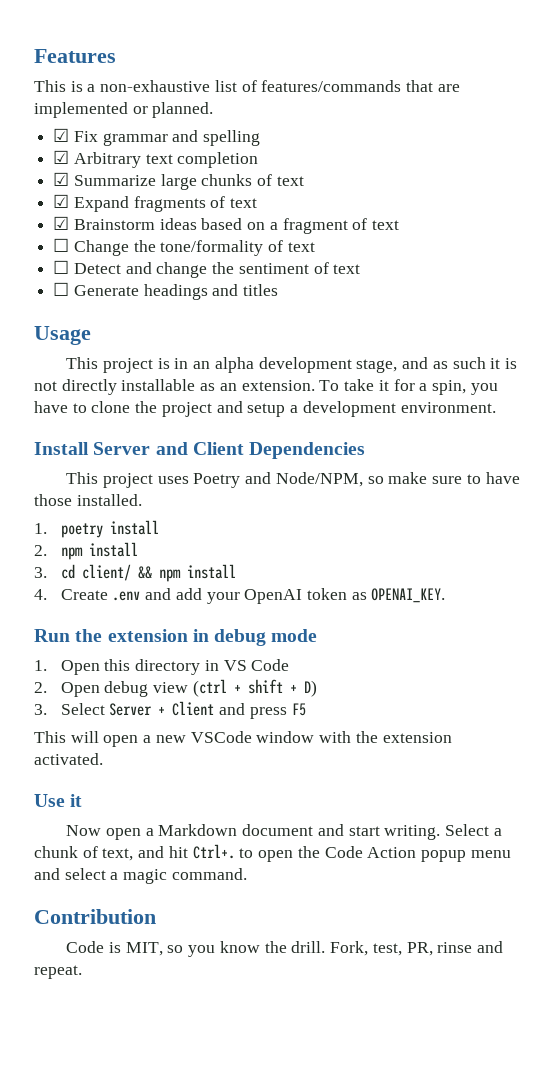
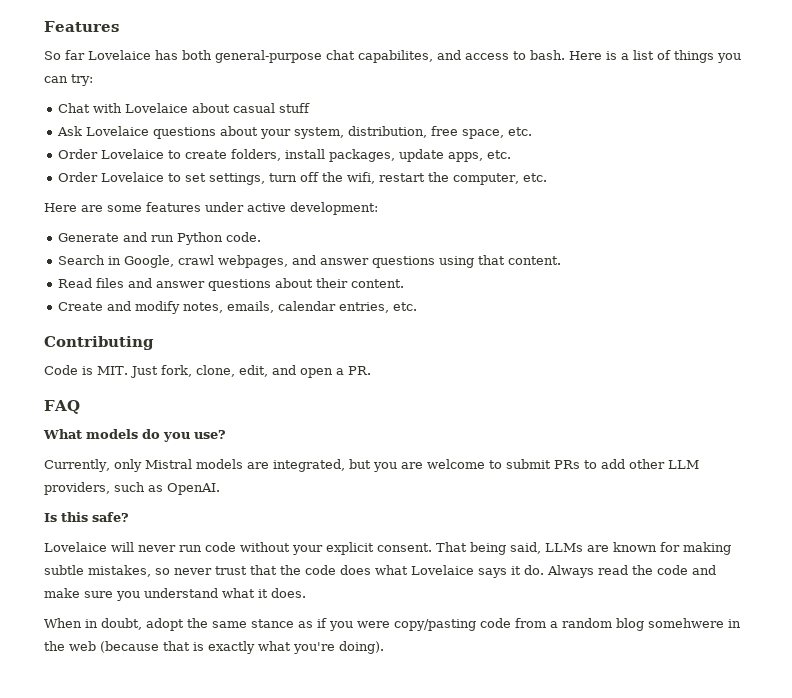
- This is a non-exhaustive list of features/commands that are implemented or planned.
- ☑ Fix grammar and spelling
- ☑ Arbitrary text completion
- ☑ Summarize large chunks of text
- ☑ Expand fragments of text
- ☑ Brainstorm ideas based on a fragment of text
- ☐ Change the tone/formality of text
- ☐ Detect and change the sentiment of text
- ☐ Generate headings and titles
- Usage
- This project is in an alpha development stage, and as such it is not directly installable as an extension. To take it for a spin, you have to clone the project and setup a development environment.
- Install Server and Client Dependencies
- This project uses Poetry and Node/NPM, so make sure to have those installed.
- 1. poetry install
- 2. npm install
- 3. cd client/ && npm install
- 4. Create .env and add your OpenAI token as OPENAI_KEY.
- Run the extension in debug mode
- 1. Open this directory in VS Code
- 2. Open debug view (ctrl + shift + D)
- 3. Select Server + Client and press F5
- This will open a new VSCode window with the extension activated.
- Use it
- Now open a Markdown document and start writing. Select a chunk of text, and hit Ctrl+. to open the Code Action popup menu and select a magic command.
- Contribution
- Code is MIT, so you know the drill. Fork, test, PR, rinse and repeat.
+ So far Lovelaice has both general-purpose chat capabilites, and access to bash. Here is a list of things you can try:
+ Chat with Lovelaice about casual stuff
+ Ask Lovelaice questions about your system, distribution, free space, etc.
+ Order Lovelaice to create folders, install packages, update apps, etc.
+ Order Lovelaice to set settings, turn off the wifi, restart the computer, etc.
+ Here are some features under active development:
+ Generate and run Python code.
+ Search in Google, crawl webpages, and answer questions using that content.
+ Read files and answer questions about their content.
+ Create and modify notes, emails, calendar entries, etc.
+ Contributing
+ Code is MIT. Just fork, clone, edit, and open a PR.
+ FAQ
+ What models do you use?
+ Currently, only Mistral models are integrated, but you are welcome to submit PRs to add other LLM providers, such as OpenAI.
+ Is this safe?
+ Lovelaice will never run code without your explicit consent. That being said, LLMs are known for making subtle mistakes, so never trust that the code does what Lovelaice says it do. Always read the code and make sure you understand what it does.
+ When in doubt, adopt the same stance as if you were copy/pasting code from a random blog somehwere in the web (because that is exactly what you're doing).

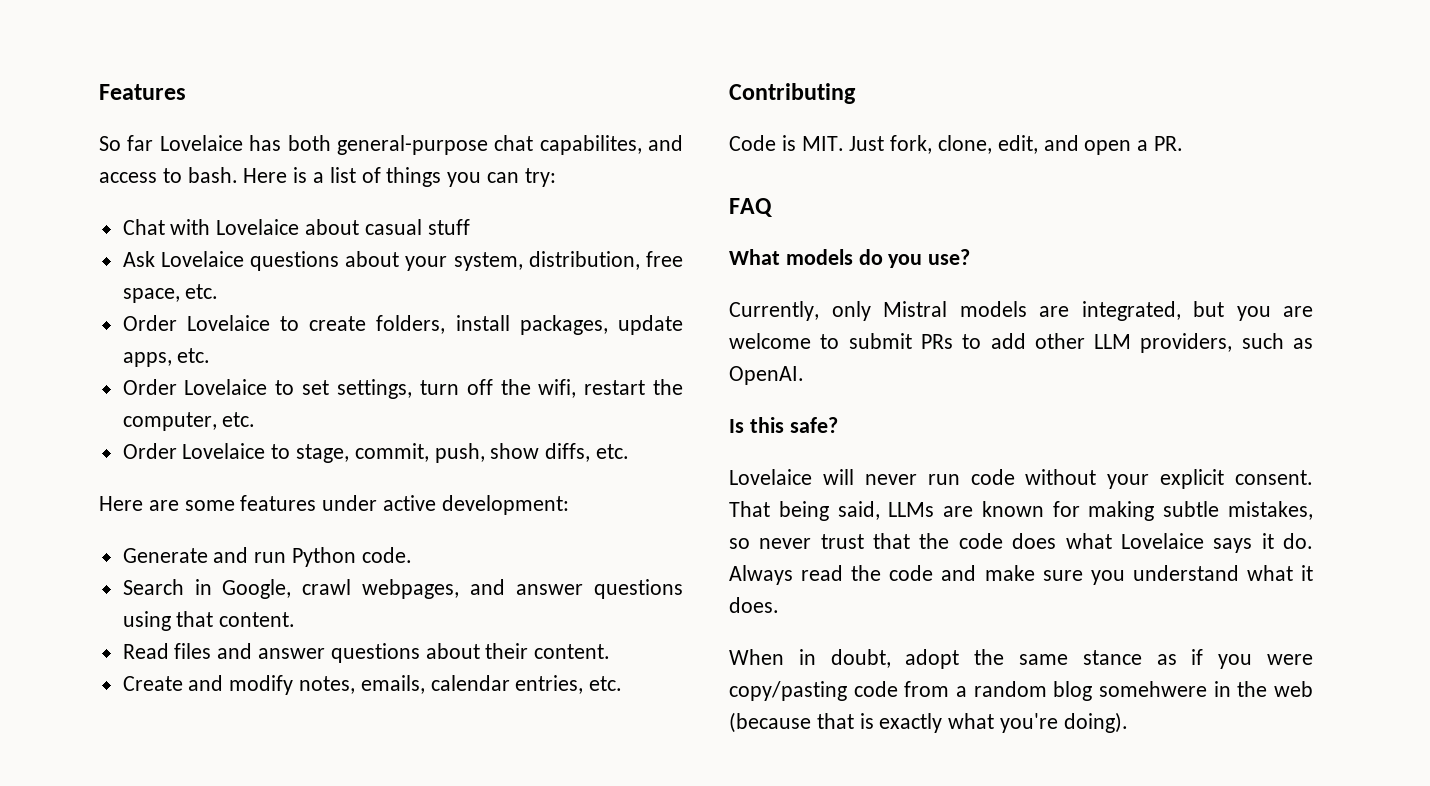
+ Order Lovelaice to stage, commit, push, show diffs, etc.

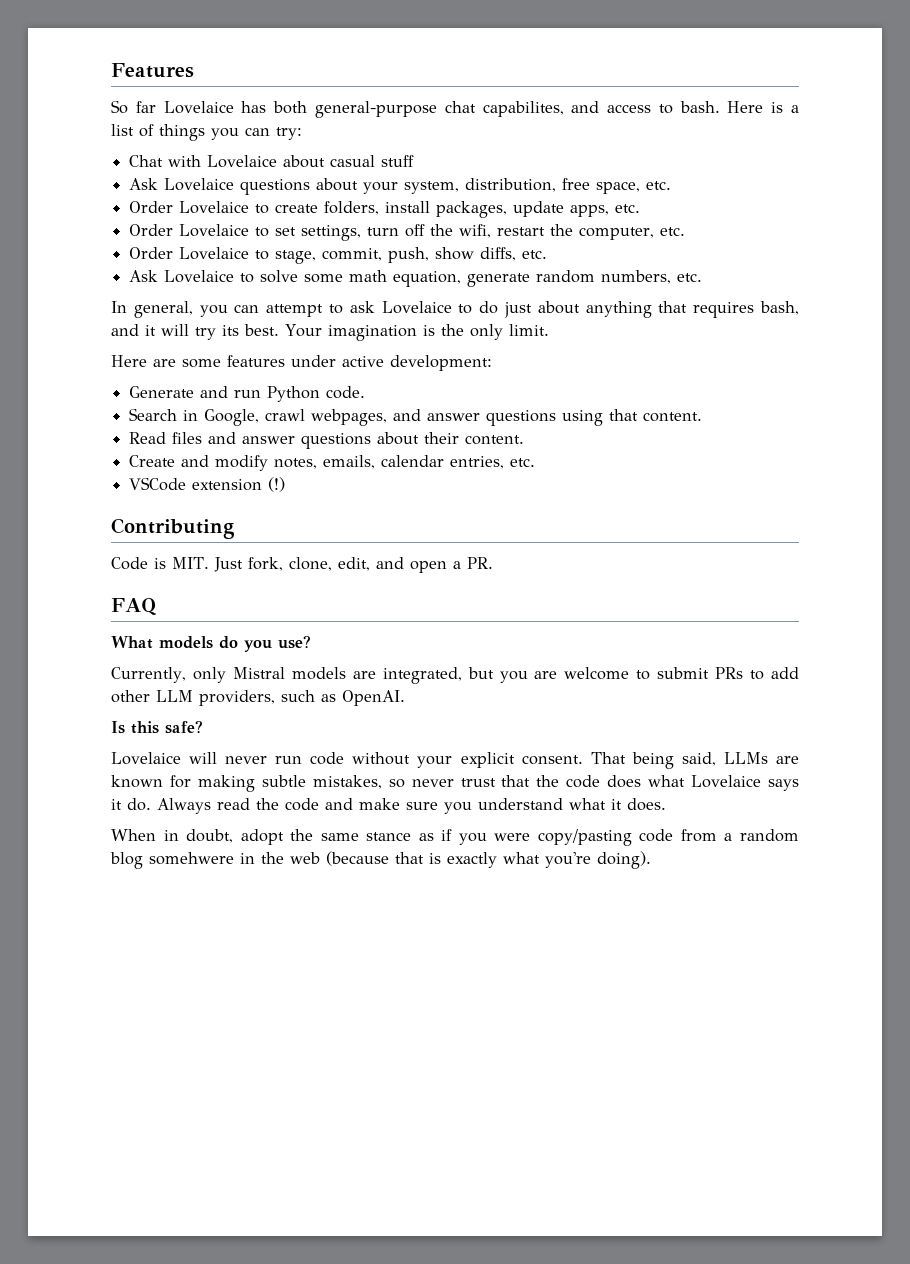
+ Ask Lovelaice to solve some math equation, generate random numbers, etc.
+ In general, you can attempt to ask Lovelaice to do just about anything that requires bash, and it will try its best. Your imagination is the only limit.
+ VSCode extension (!)

